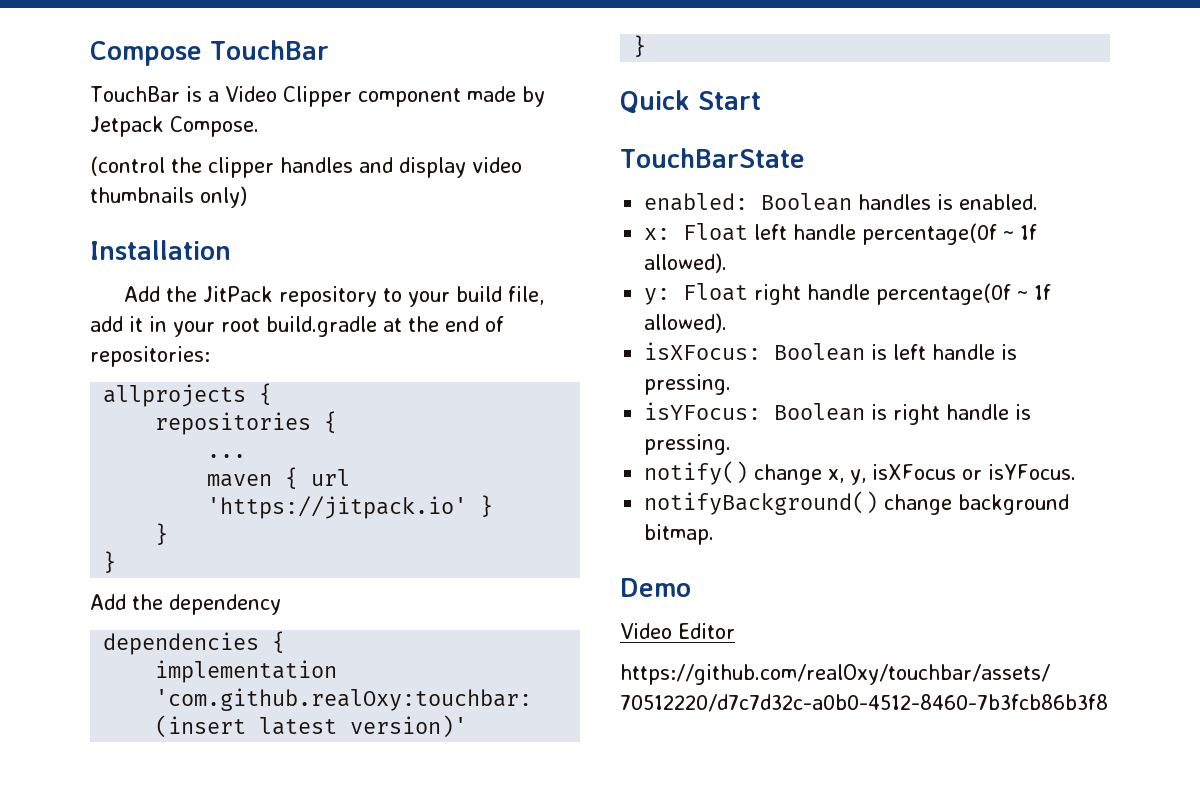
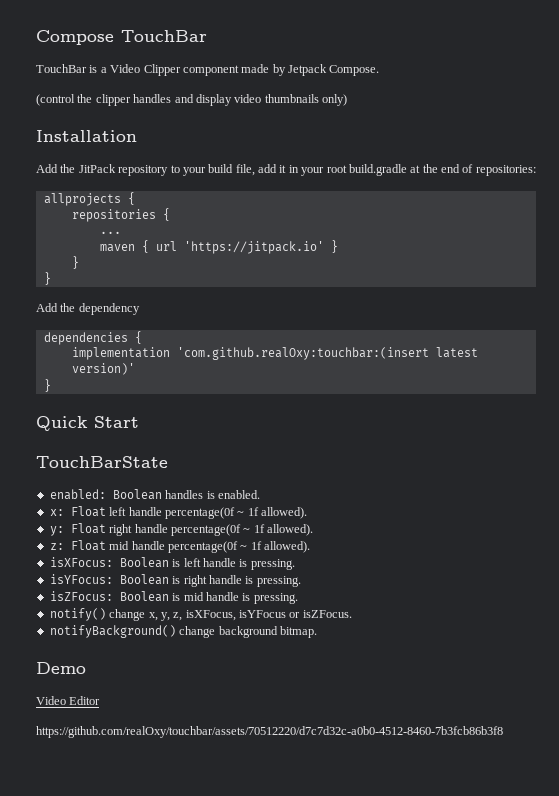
+ z: Float mid handle percentage(0f ~ 1f allowed).
+ isZFocus: Boolean is mid handle is pressing.
- notify() change x, y, isXFocus or isYFocus.
+ notify() change x, y, z, isXFocus, isYFocus or isZFocus.

